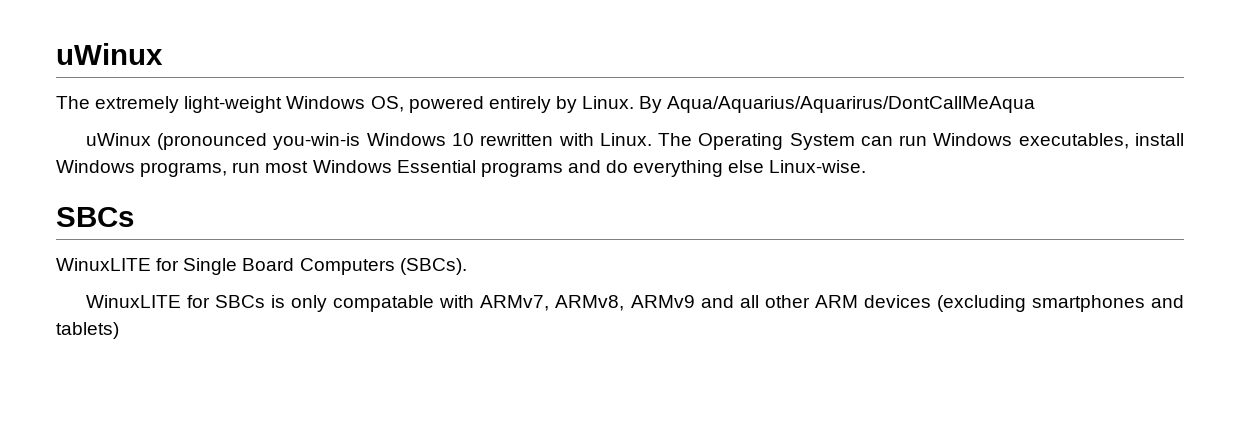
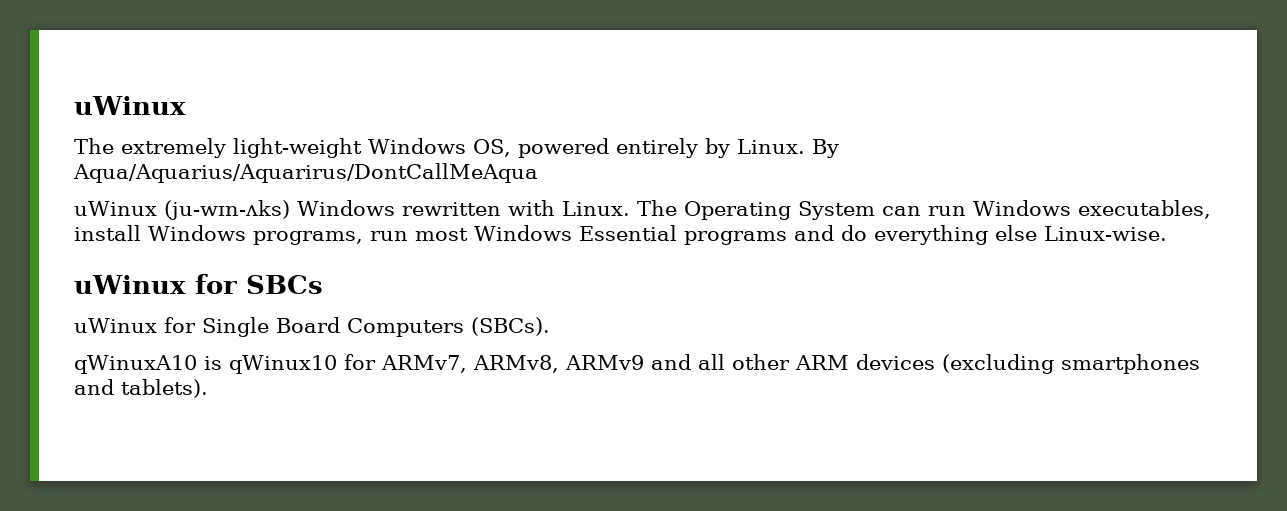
- uWinux (pronounced you-win-is Windows 10 rewritten with Linux.
+ uWinux (ju-wɪn-ʌks) Windows rewritten with Linux.
  The Operating System can run Windows executables, install Windows programs, run most Windows Essential programs and do everything else Linux-wise.
- SBCs
+ uWinux for SBCs
- WinuxLITE for Single Board Computers (SBCs).
+ uWinux for Single Board Computers (SBCs).
- WinuxLITE for SBCs is only compatable with ARMv7, ARMv8, ARMv9 and all other ARM devices (excluding smartphones and tablets)
+ qWinuxA10 is qWinux10 for ARMv7, ARMv8, ARMv9 and all other ARM devices (excluding smartphones and tablets).

